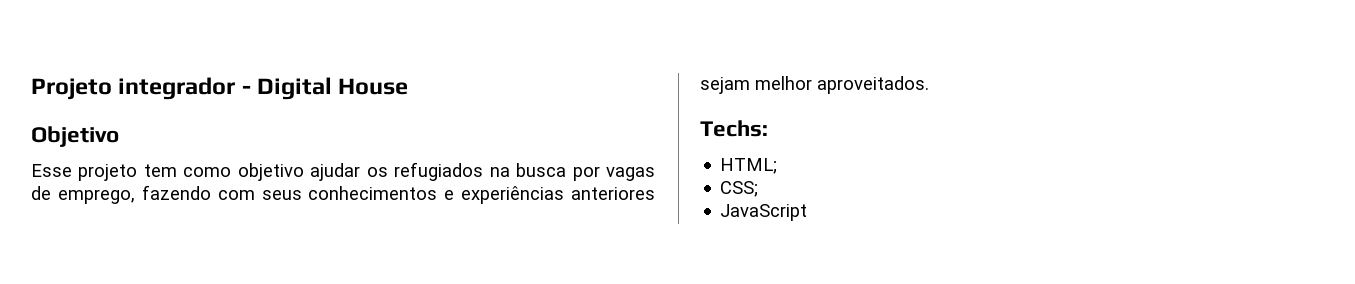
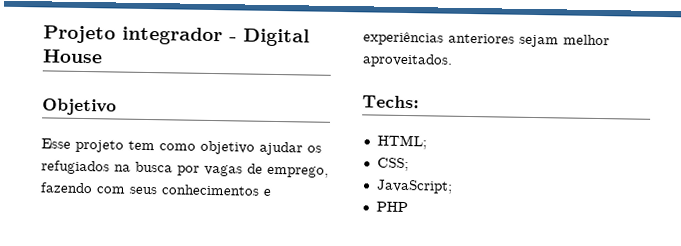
- JavaScript
+ JavaScript;
+ PHP

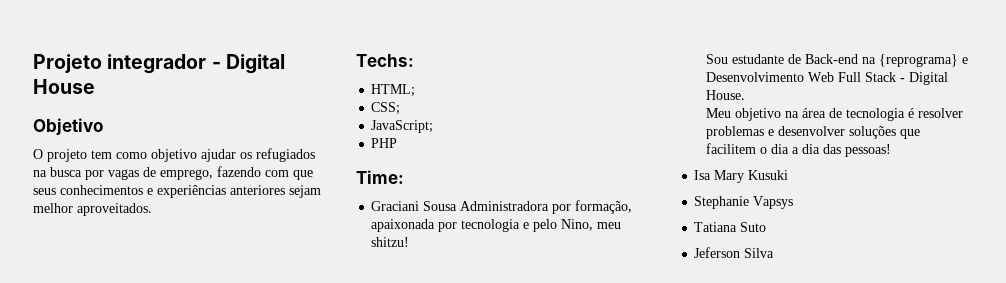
- Esse projeto tem como objetivo ajudar os refugiados na busca por vagas de emprego, fazendo com seus conhecimentos e experiências anteriores sejam melhor aproveitados.
+ O projeto tem como objetivo ajudar os refugiados na busca por vagas de emprego, fazendo com que seus conhecimentos e experiências anteriores sejam melhor aproveitados.
+ Time:
+ Graciani Sousa Administradora por formação, apaixonada por tecnologia e pelo Nino, meu shitzu!
+ Sou estudante de Back-end na {reprograma} e Desenvolvimento Web Full Stack - Digital House.
+ Meu objetivo na área de tecnologia é resolver problemas e desenvolver soluções que facilitem o dia a dia das pessoas!
+ Isa Mary Kusuki
+ Stephanie Vapsys
+ Tatiana Suto
+ Jeferson Silva

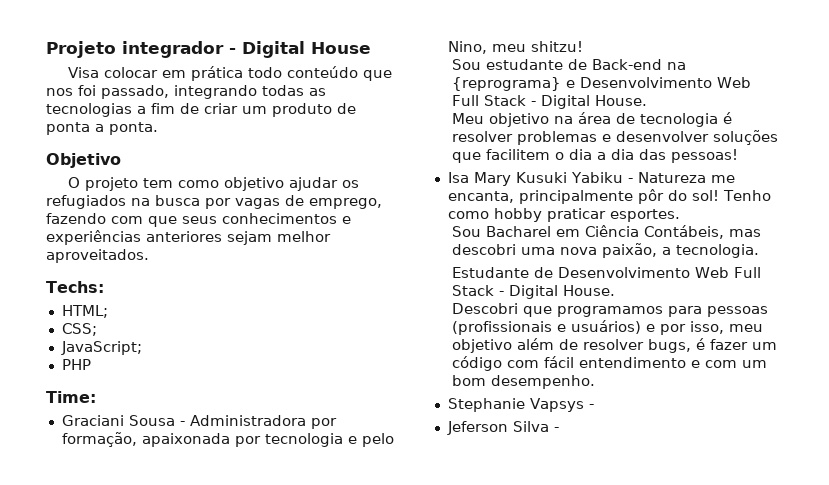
+ Visa colocar em prática todo conteúdo que nos foi passado, integrando todas as tecnologias a fim de criar um produto de ponta a ponta.
- Graciani Sousa Administradora por formação, apaixonada por tecnologia e pelo Nino, meu shitzu!
+ Graciani Sousa - Administradora por formação, apaixonada por tecnologia e pelo Nino, meu shitzu!
- Isa Mary Kusuki
+ Isa Mary Kusuki Yabiku - Natureza me encanta, principalmente pôr do sol! Tenho como hobby praticar esportes.
+ Sou Bacharel em Ciência Contábeis, mas descobri uma nova paixão, a tecnologia.
+ Estudante de Desenvolvimento Web Full Stack - Digital House.
+ Descobri que programamos para pessoas (profissionais e usuários) e por isso, meu objetivo além de resolver bugs, é fazer um código com fácil entendimento e com um bom desempenho.
- Stephanie Vapsys
- Tatiana Suto
+ Stephanie Vapsys -
- Jeferson Silva
+ Jeferson Silva -

